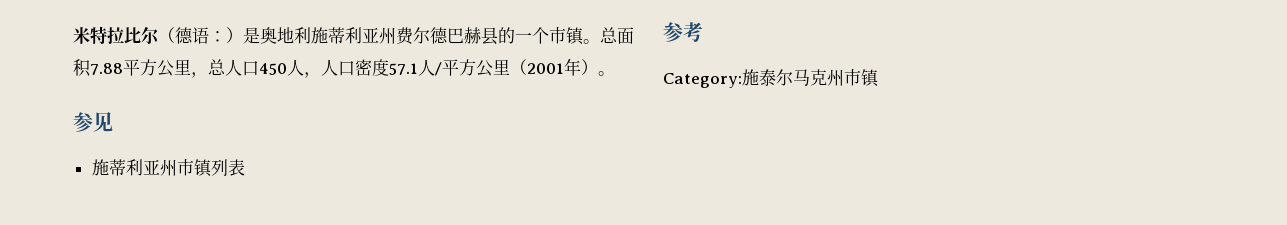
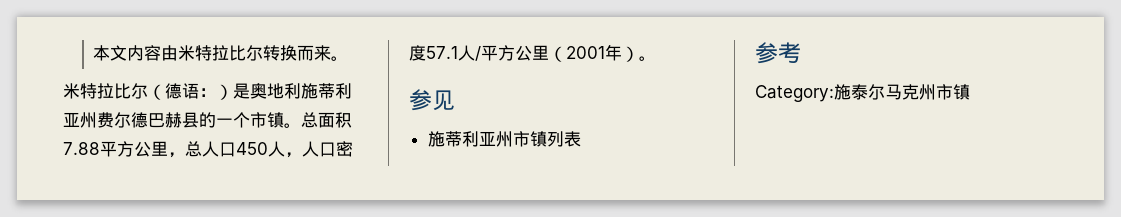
+ 本文内容由米特拉比尔转换而来。

